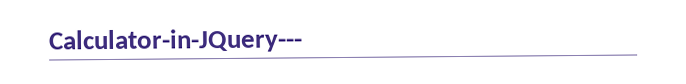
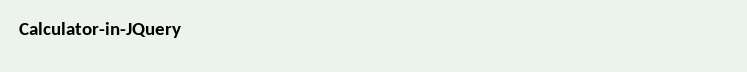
- Calculator-in-JQuery---
+ Calculator-in-JQuery

